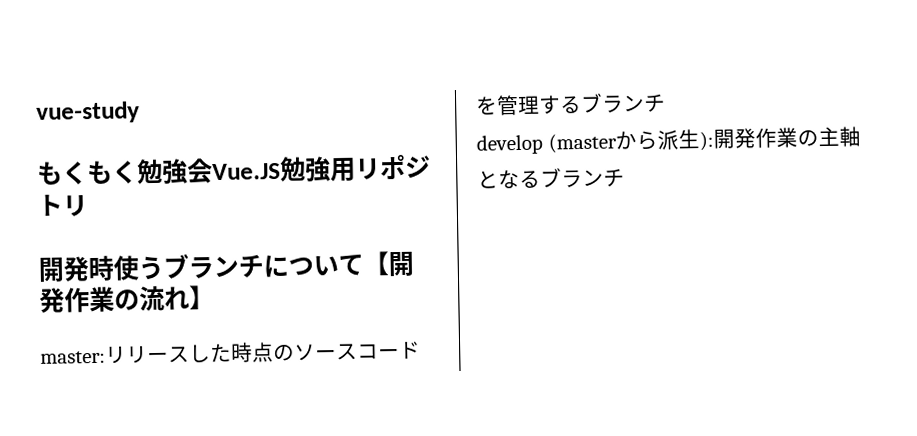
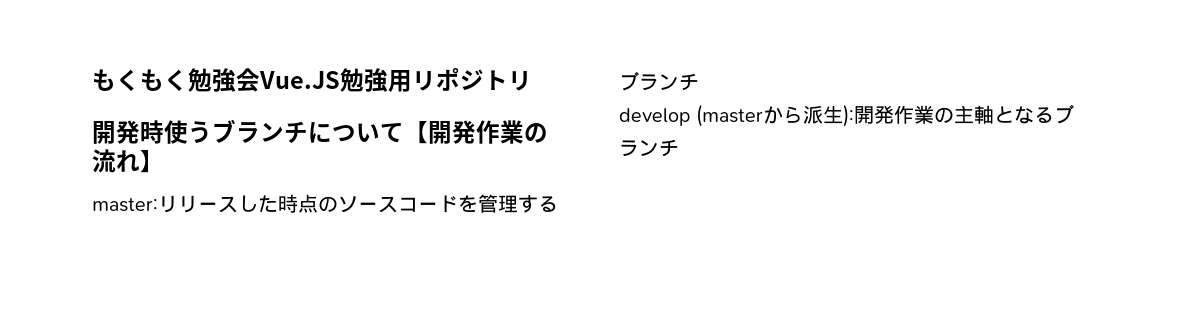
- vue-study

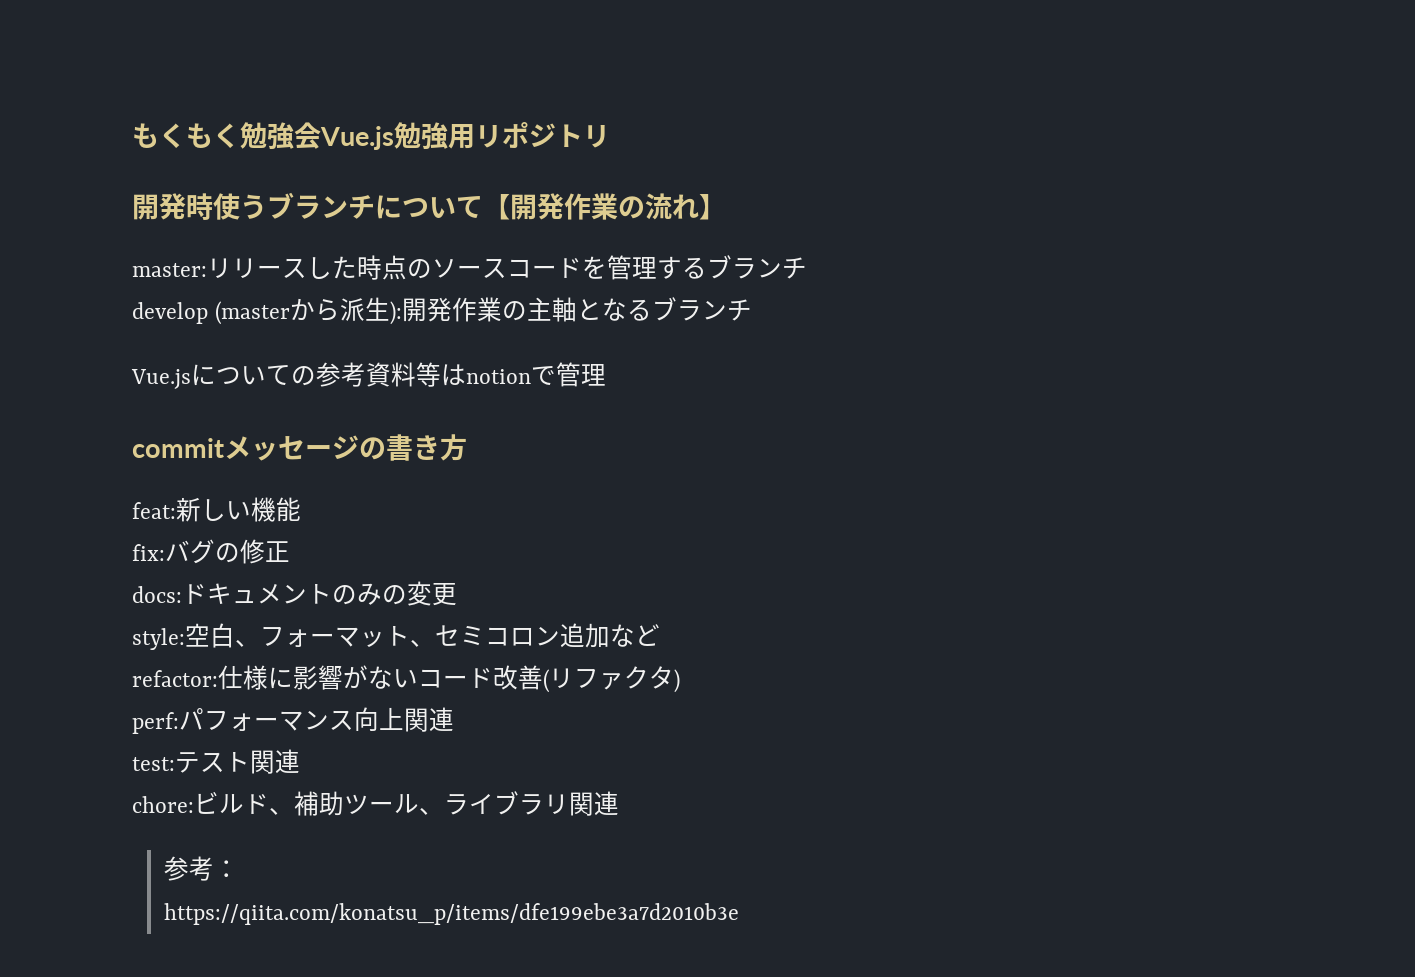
- もくもく勉強会Vue.JS勉強用リポジトリ
+ もくもく勉強会Vue.js勉強用リポジトリ
+ Vue.jsについての参考資料等はnotionで管理
+ commitメッセージの書き方
+ feat:新しい機能
+ fix:バグの修正
+ docs:ドキュメントのみの変更
+ style:空白、フォーマット、セミコロン追加など
+ refactor:仕様に影響がないコード改善(リファクタ)
+ perf:パフォーマンス向上関連
+ test:テスト関連
+ chore:ビルド、補助ツール、ライブラリ関連
+ 参考：
+ https://qiita.com/konatsu_p/items/dfe199ebe3a7d2010b3e

